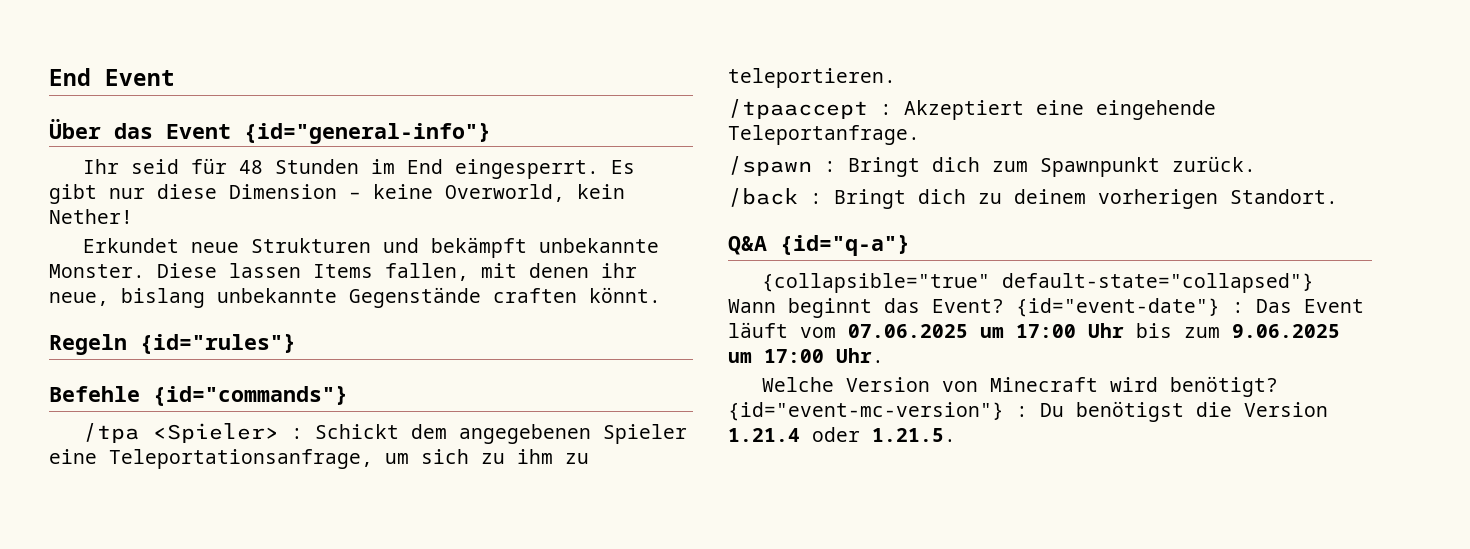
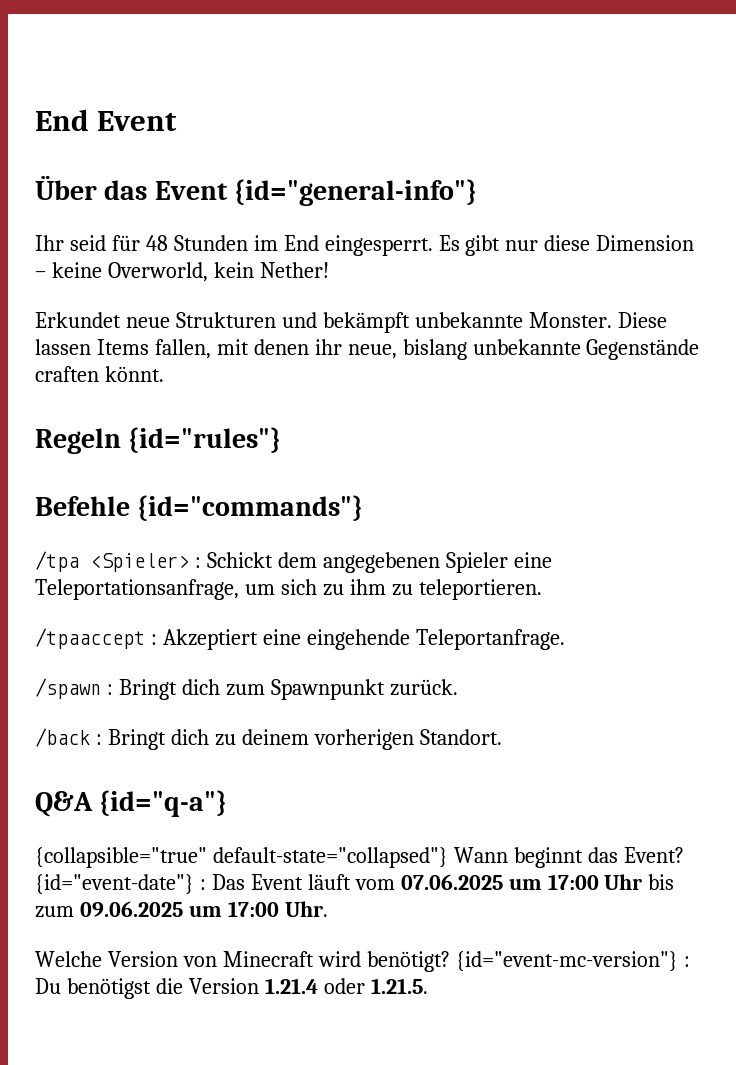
- {id="event-date"} : Das Event läuft vom 07.06.2025 um 17:00 Uhr bis zum 9.06.2025 um 17:00 Uhr.
+ {id="event-date"} : Das Event läuft vom 07.06.2025 um 17:00 Uhr bis zum 09.06.2025 um 17:00 Uhr.

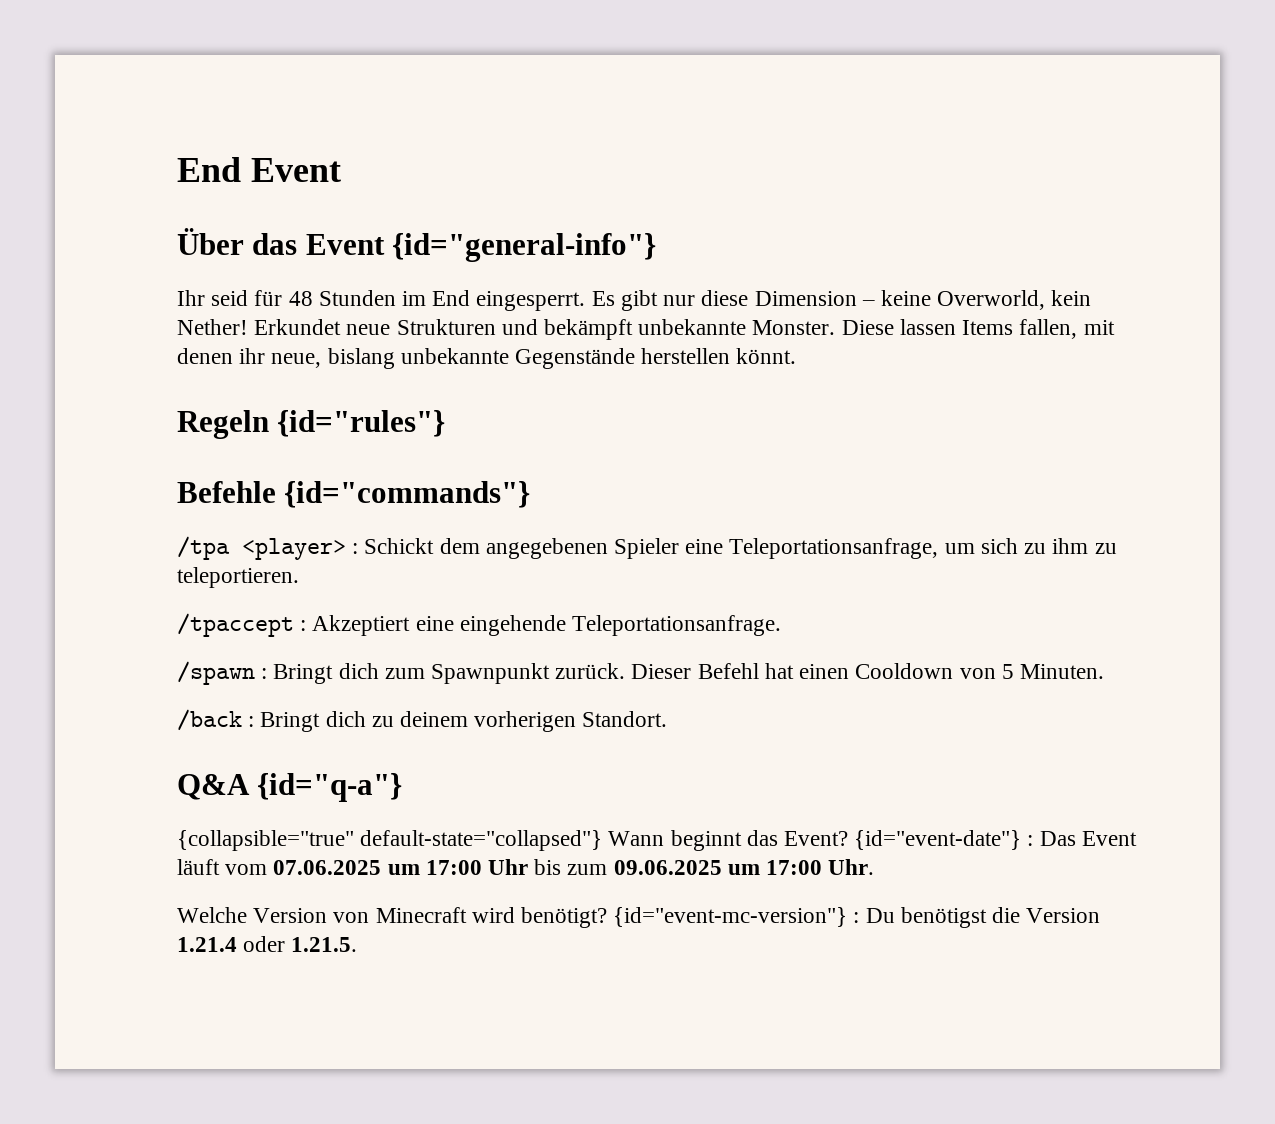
- Es gibt nur diese Dimension – keine Overworld, kein Nether!
- Erkundet neue Strukturen und bekämpft unbekannte Monster.
+ Es gibt nur diese Dimension – keine Overworld, kein Nether! Erkundet neue Strukturen und bekämpft unbekannte Monster.
- Diese lassen Items fallen, mit denen ihr neue, bislang unbekannte Gegenstände craften könnt.
+ Diese lassen Items fallen, mit denen ihr neue, bislang unbekannte Gegenstände herstellen könnt.
- /tpa <Spieler> : Schickt dem angegebenen Spieler eine Teleportationsanfrage, um sich zu ihm zu teleportieren.
+ /tpa <player> : Schickt dem angegebenen Spieler eine Teleportationsanfrage, um sich zu ihm zu teleportieren.
- /tpaaccept : Akzeptiert eine eingehende Teleportanfrage.
+ /tpaccept : Akzeptiert eine eingehende Teleportationsanfrage.
+ Dieser Befehl hat einen Cooldown von 5 Minuten.

